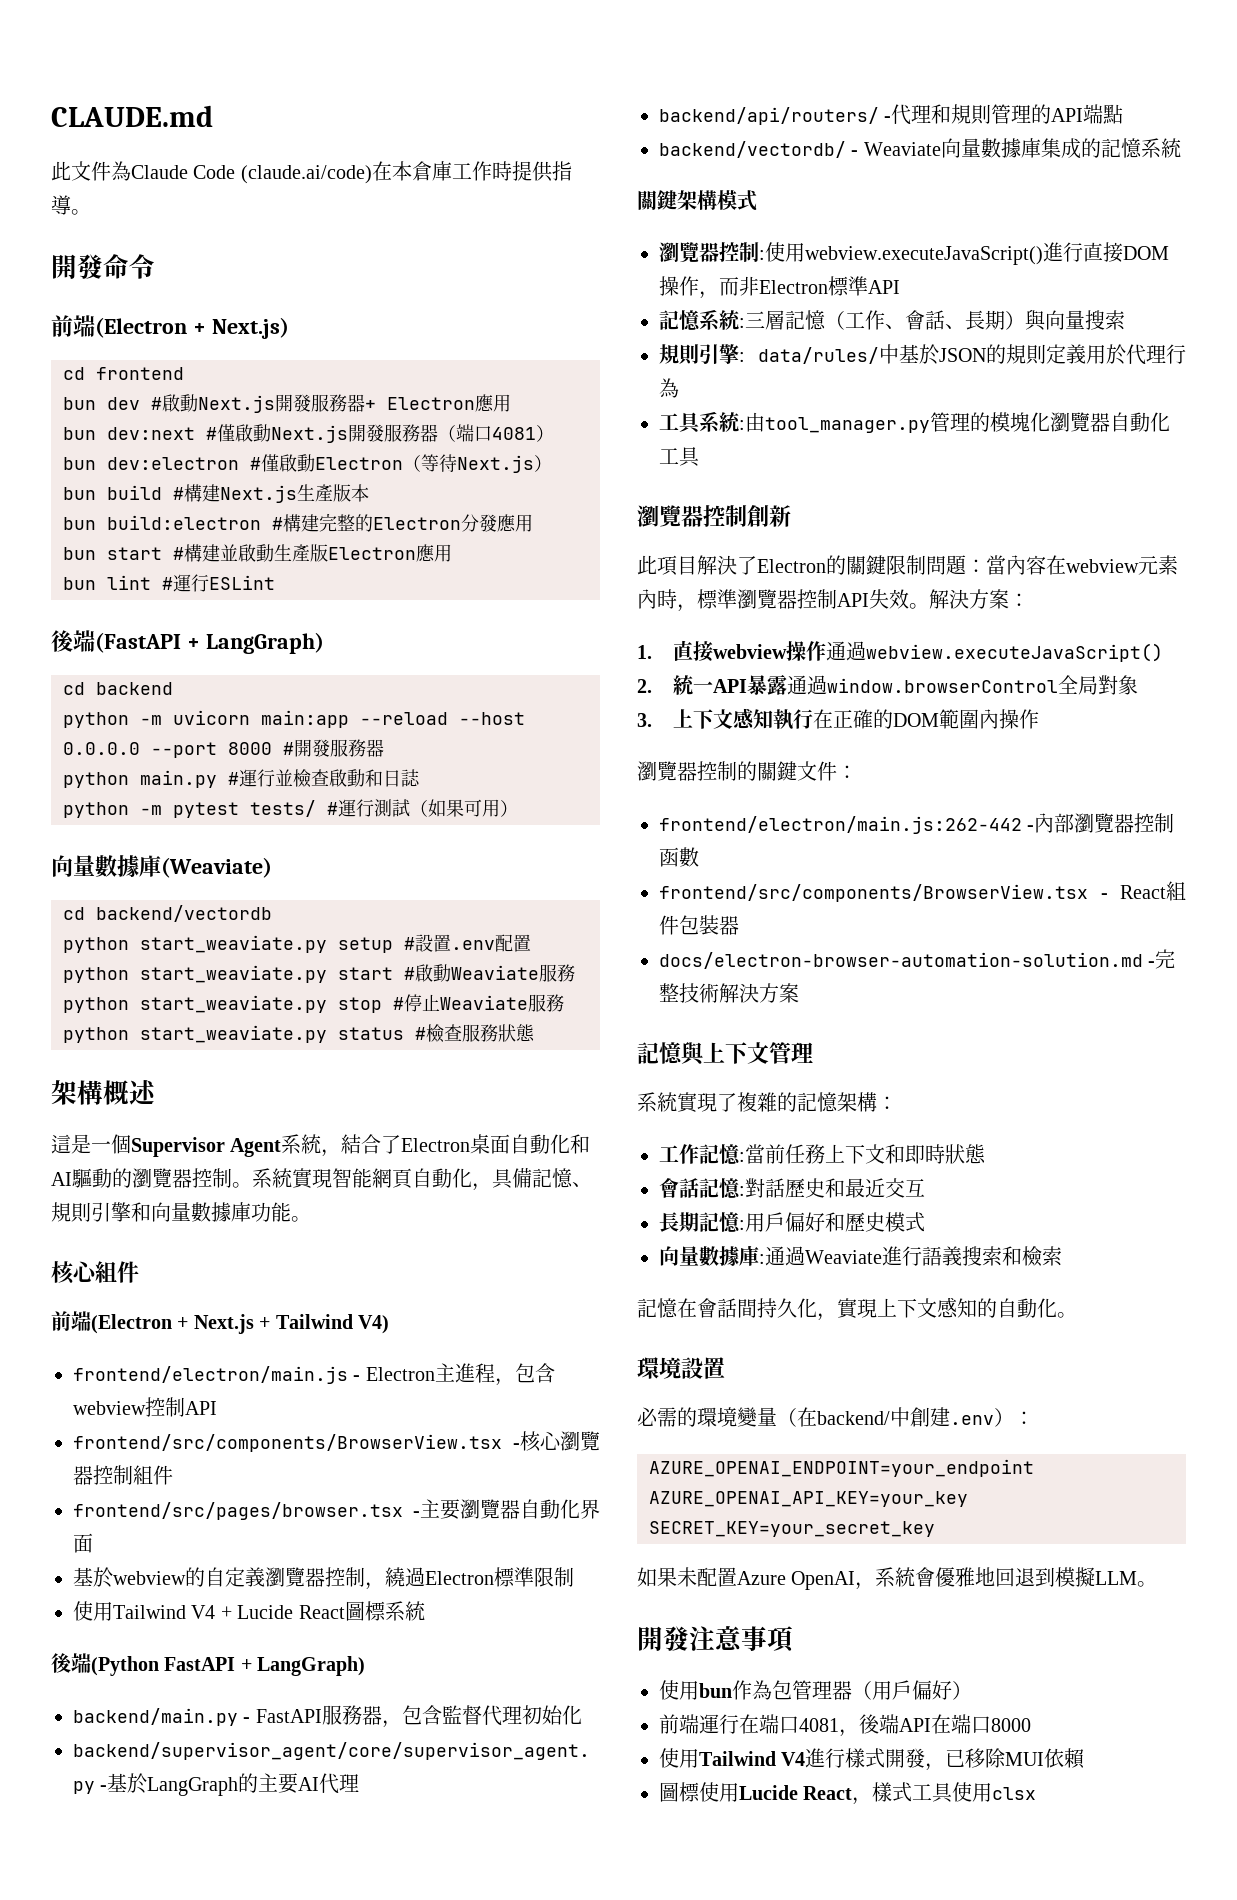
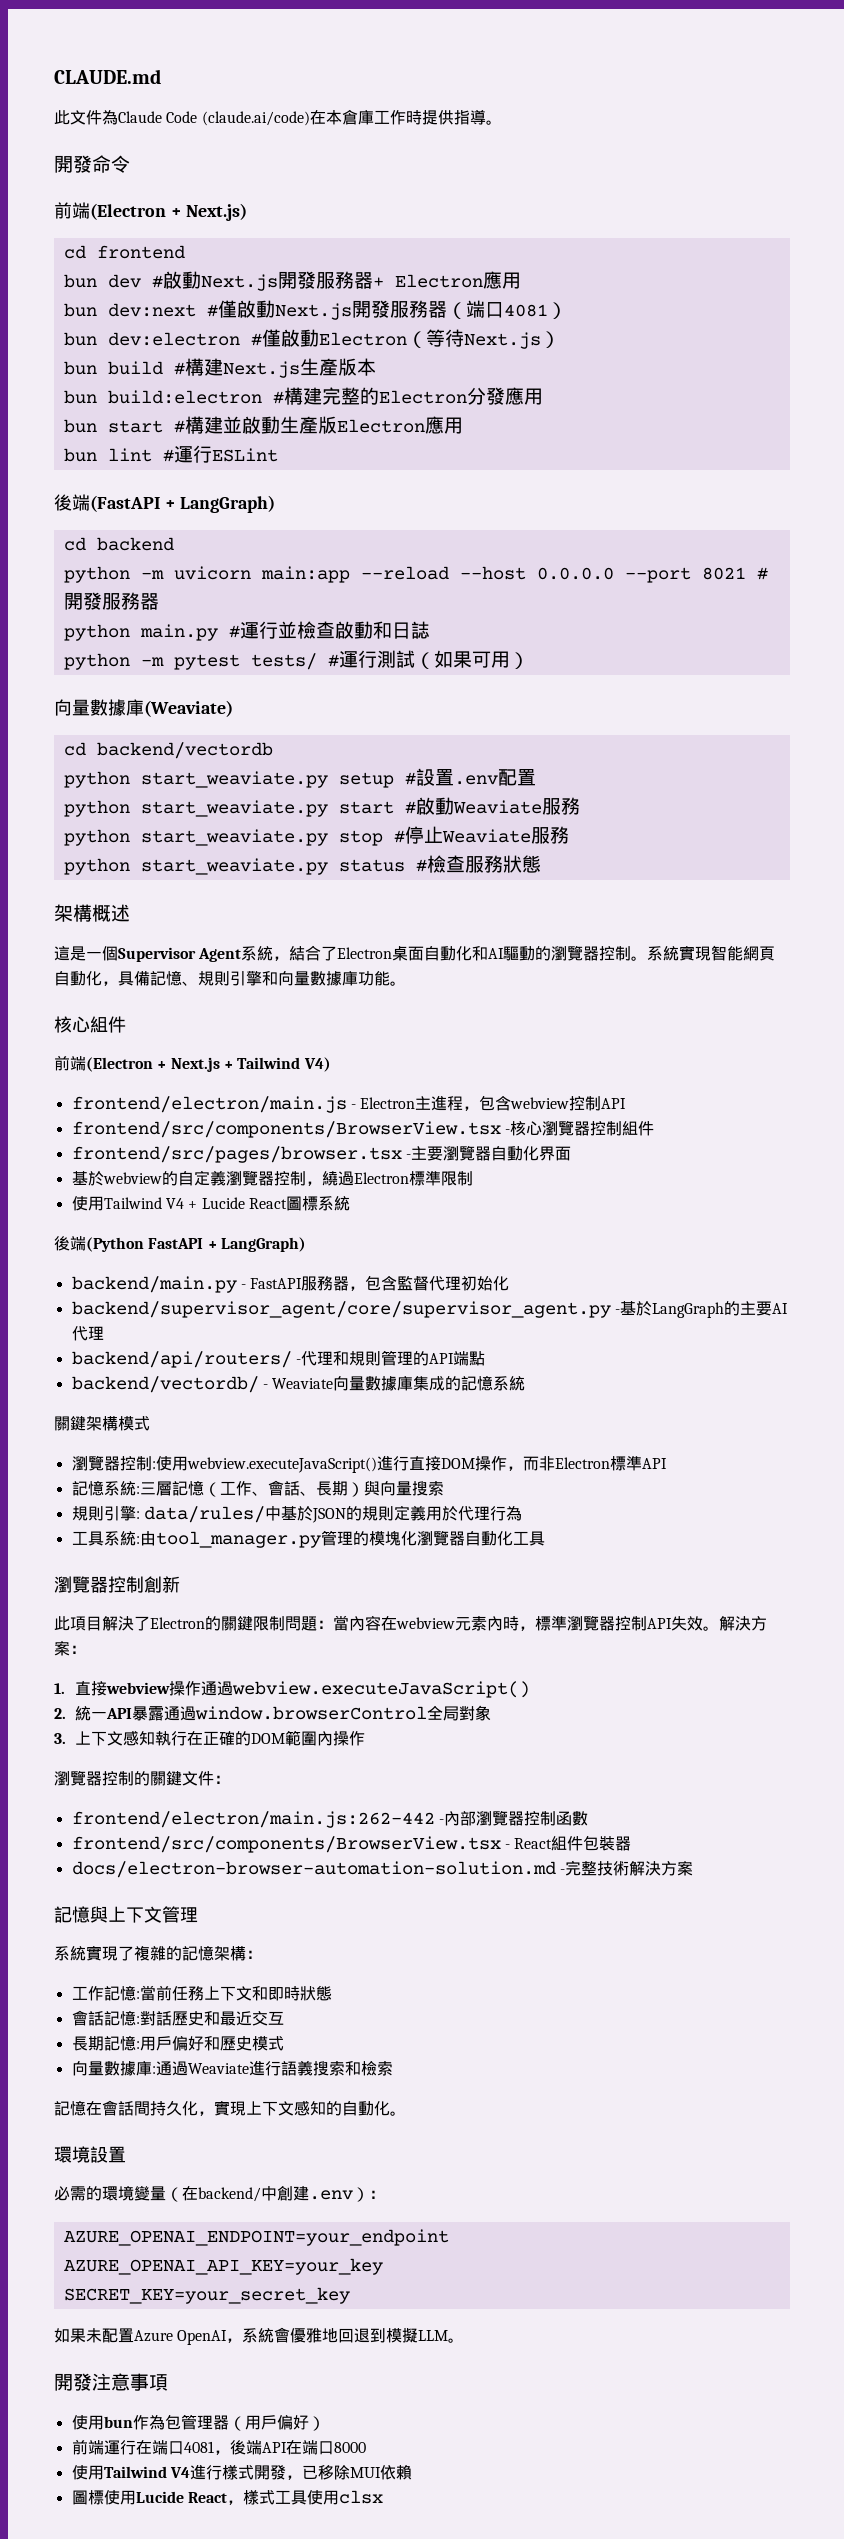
- python -m uvicorn main:app --reload --host 0.0.0.0 --port 8000 #開發服務器
+ python -m uvicorn main:app --reload --host 0.0.0.0 --port 8021 #開發服務器

